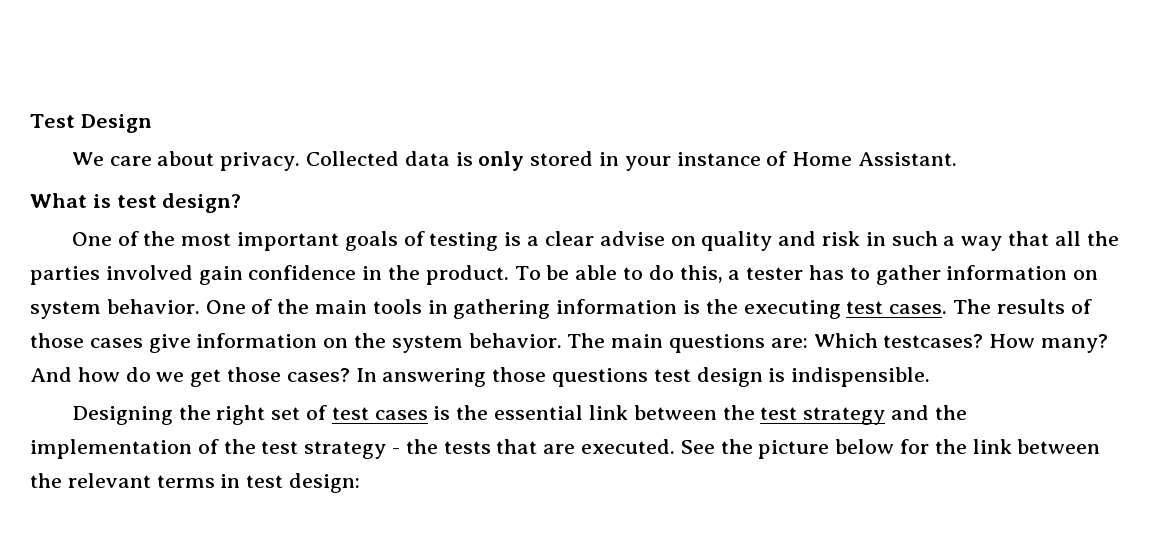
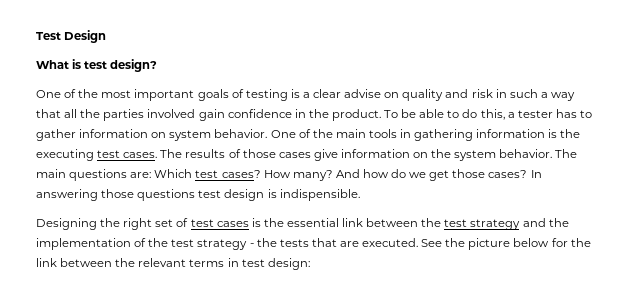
- We care about privacy. Collected data is only stored in your instance of Home Assistant.
- The main questions are: Which testcases?
+ The main questions are: Which test cases?

